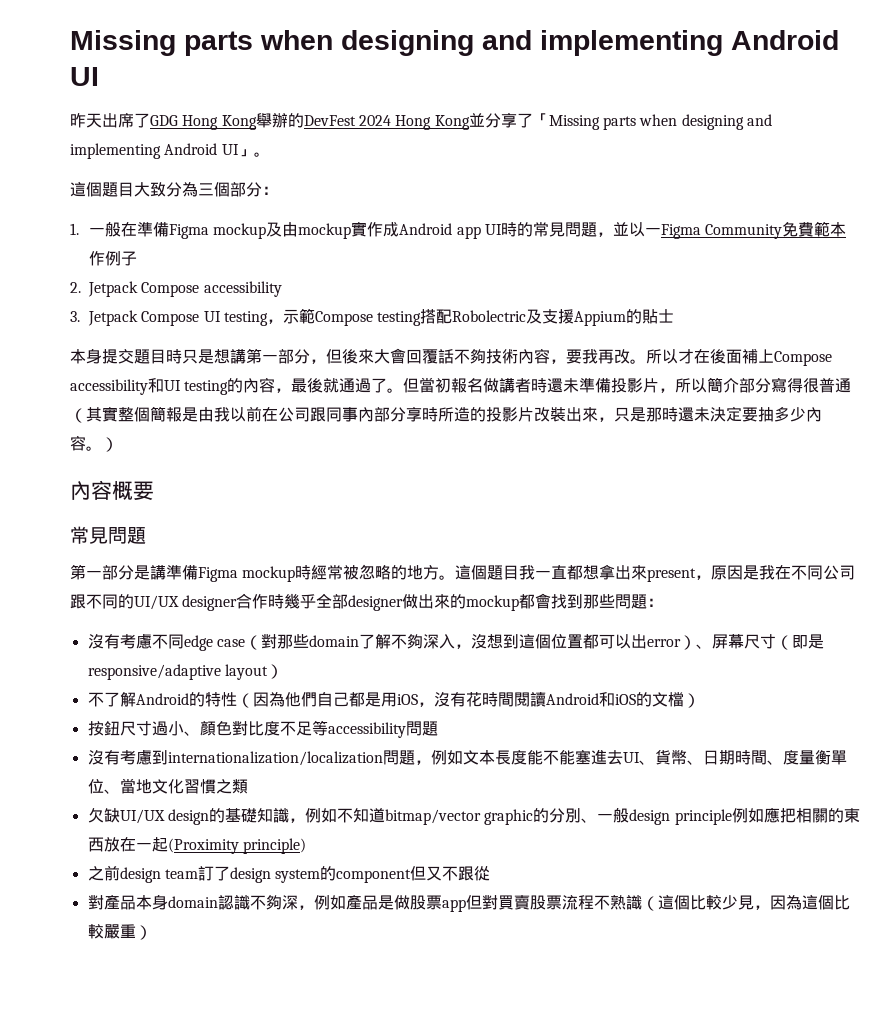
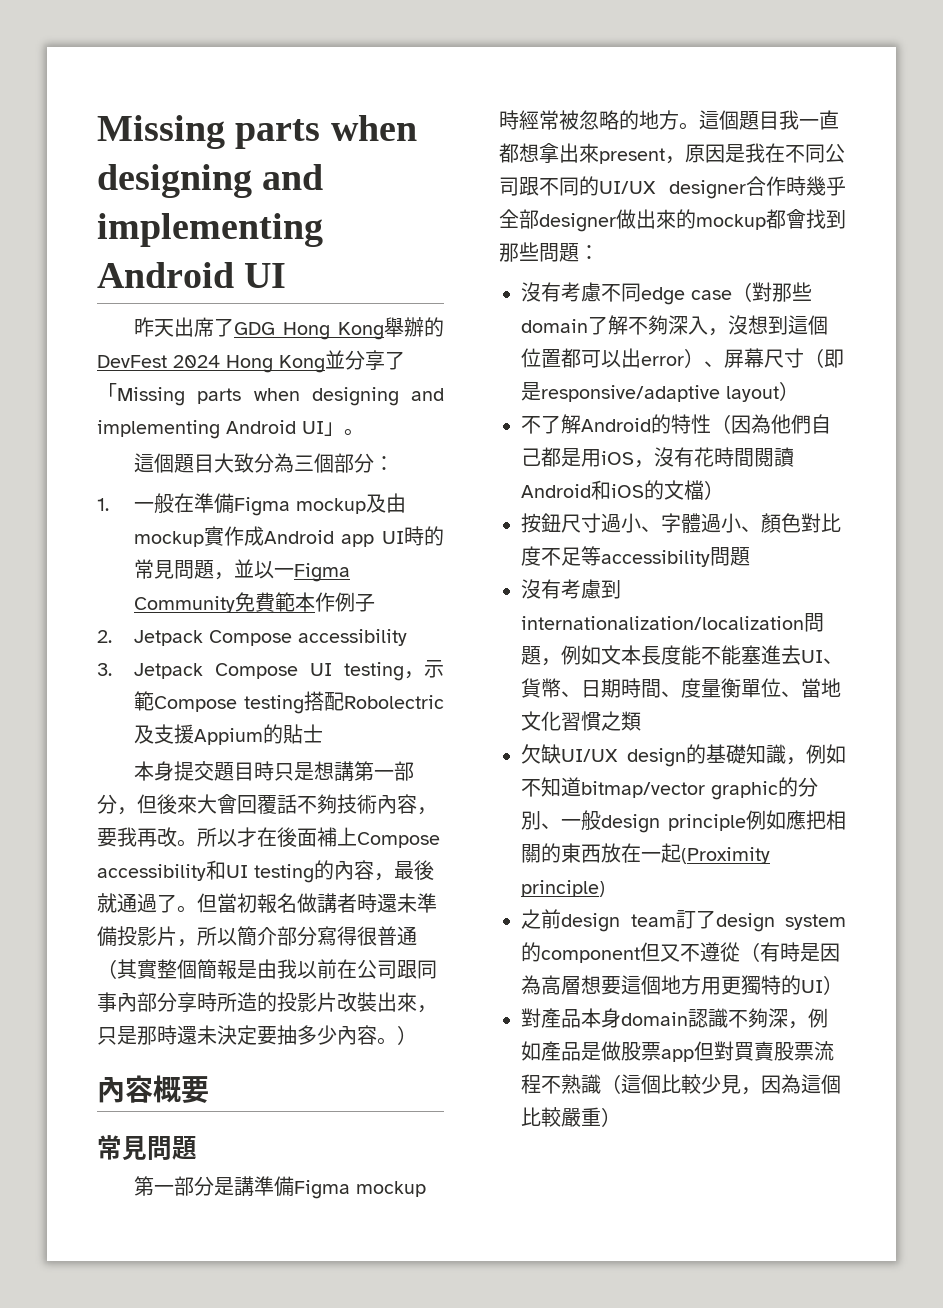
- 按鈕尺寸過小、顏色對比度不足等accessibility問題
+ 按鈕尺寸過小、字體過小、顏色對比度不足等accessibility問題
- 之前design team訂了design system的component但又不跟從
+ 之前design team訂了design system的component但又不遵從（有時是因為高層想要這個地方用更獨特的UI）

